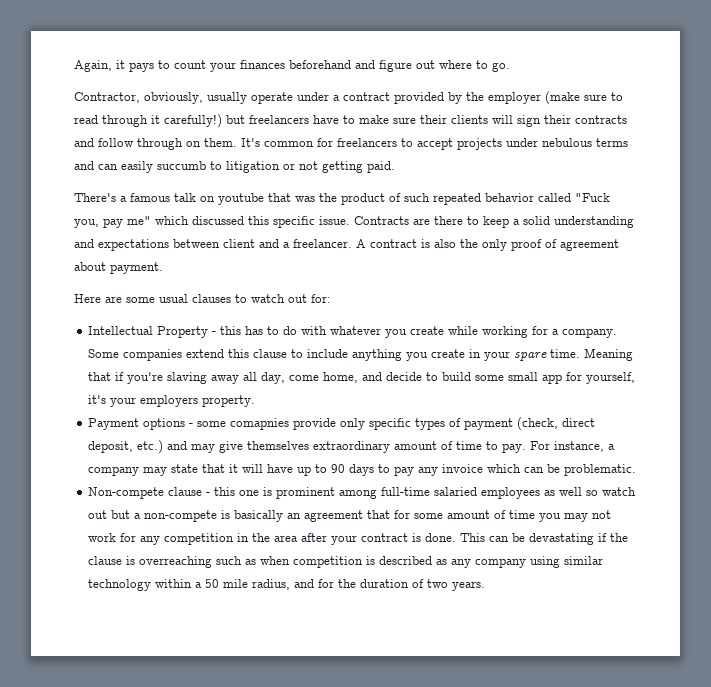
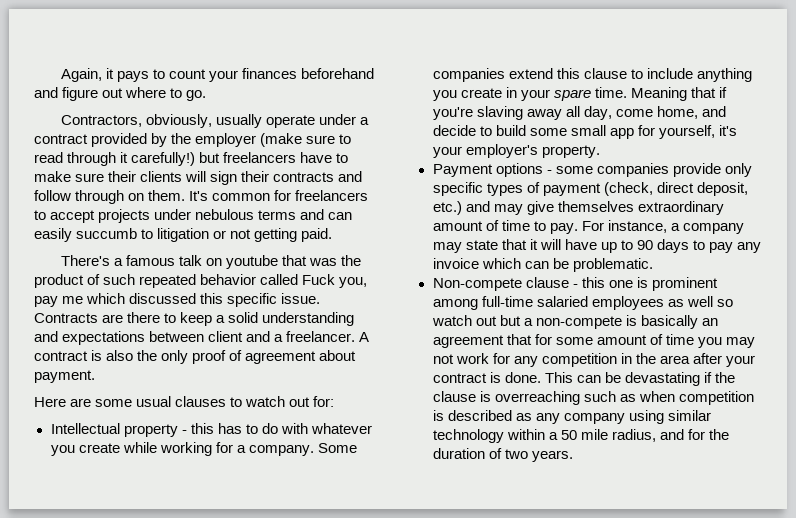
- Contractor, obviously, usually operate under a contract provided by the employer (make sure to read through it carefully!) but freelancers have to make sure their clients will sign their contracts and follow through on them.
+ Contractors, obviously, usually operate under a contract provided by the employer (make sure to read through it carefully!) but freelancers have to make sure their clients will sign their contracts and follow through on them.
- There's a famous talk on youtube that was the product of such repeated behavior called "Fuck you, pay me" which discussed this specific issue.
+ There's a famous talk on youtube that was the product of such repeated behavior called Fuck you, pay me which discussed this specific issue.
- Intellectual Property - this has to do with whatever you create while working for a company.
+ Intellectual property - this has to do with whatever you create while working for a company.
- Meaning that if you're slaving away all day, come home, and decide to build some small app for yourself, it's your employers property.
+ Meaning that if you're slaving away all day, come home, and decide to build some small app for yourself, it's your employer's property.
- Payment options - some comapnies provide only specific types of payment (check, direct deposit, etc.) and may give themselves extraordinary amount of time to pay.
+ Payment options - some companies provide only specific types of payment (check, direct deposit, etc.) and may give themselves extraordinary amount of time to pay.

